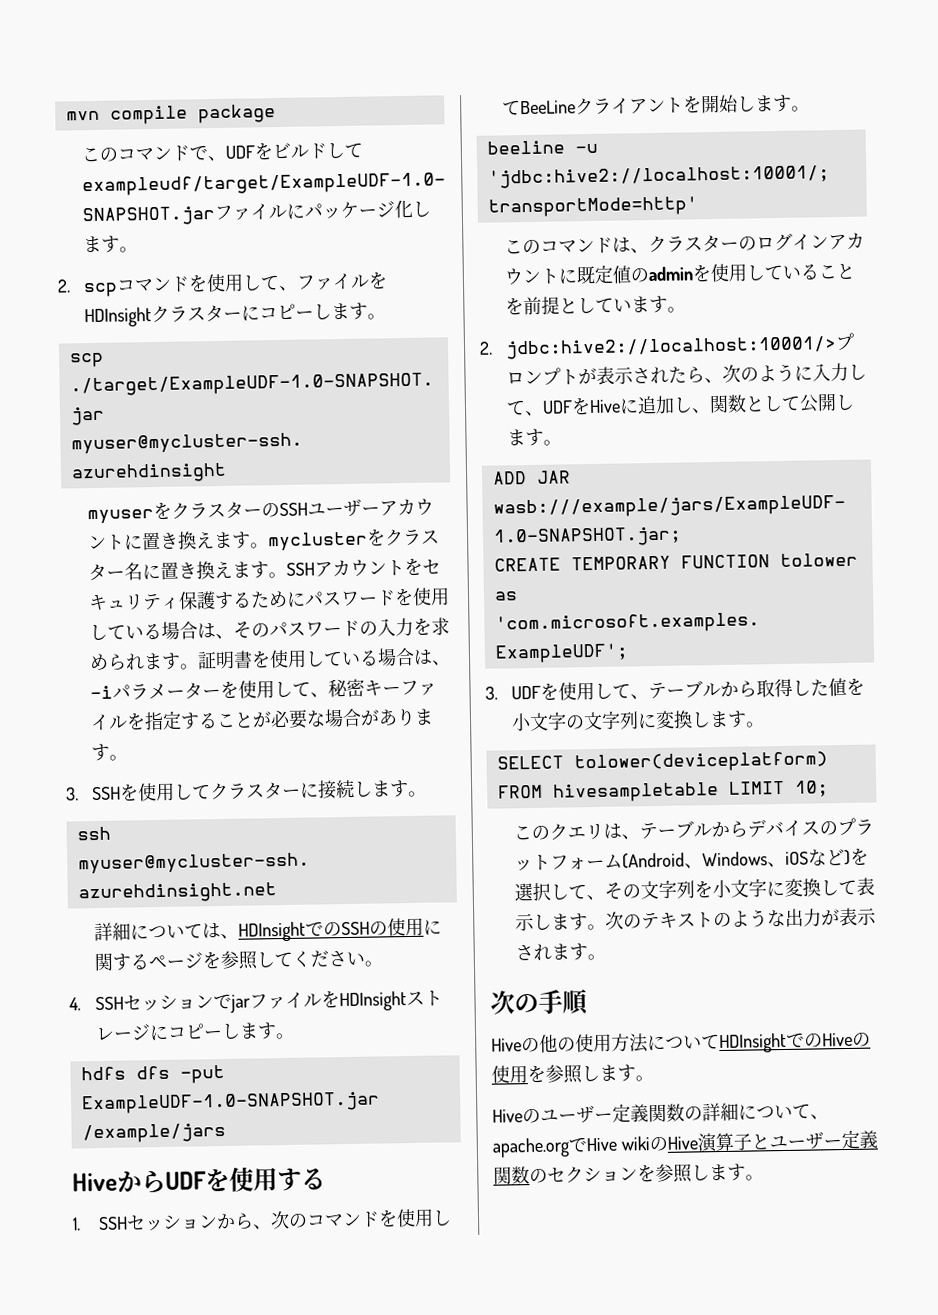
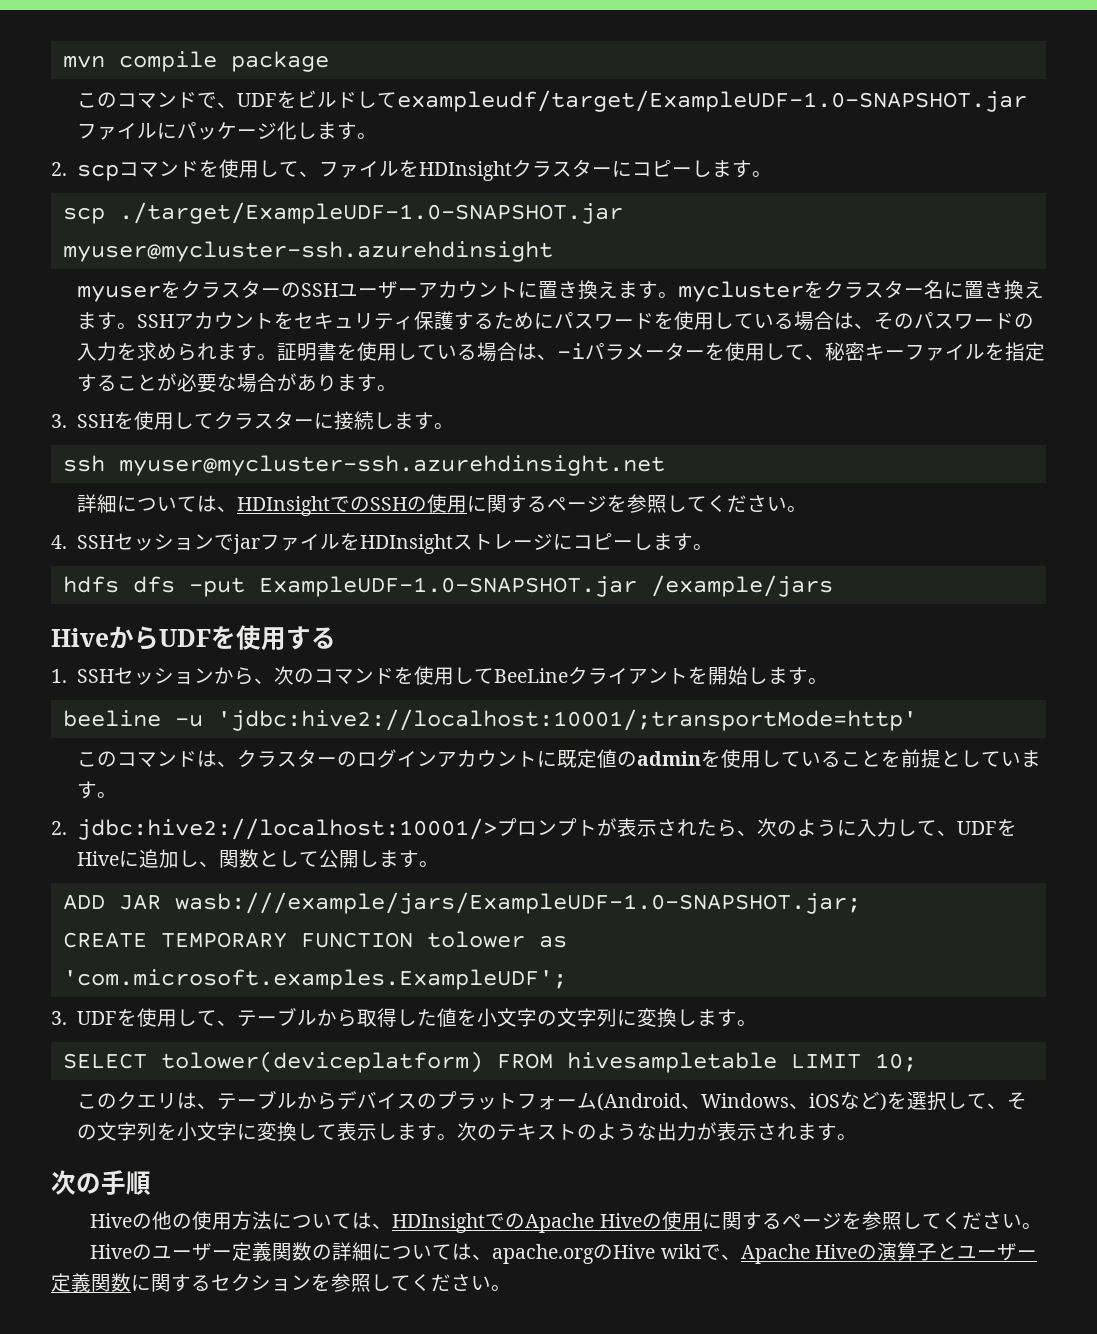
- Hiveの他の使用方法についてHDInsightでのHiveの使用を参照します。
+ Hiveの他の使用方法については、HDInsightでのApache Hiveの使用に関するページを参照してください。
- Hiveのユーザー定義関数の詳細について、apache.orgでHive wikiのHive演算子とユーザー定義関数のセクションを参照します。
+ Hiveのユーザー定義関数の詳細については、apache.orgのHive wikiで、Apache Hiveの演算子とユーザー定義関数に関するセクションを参照してください。

